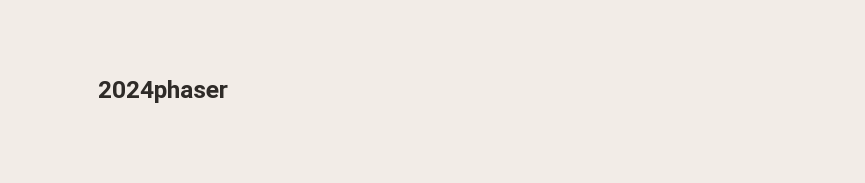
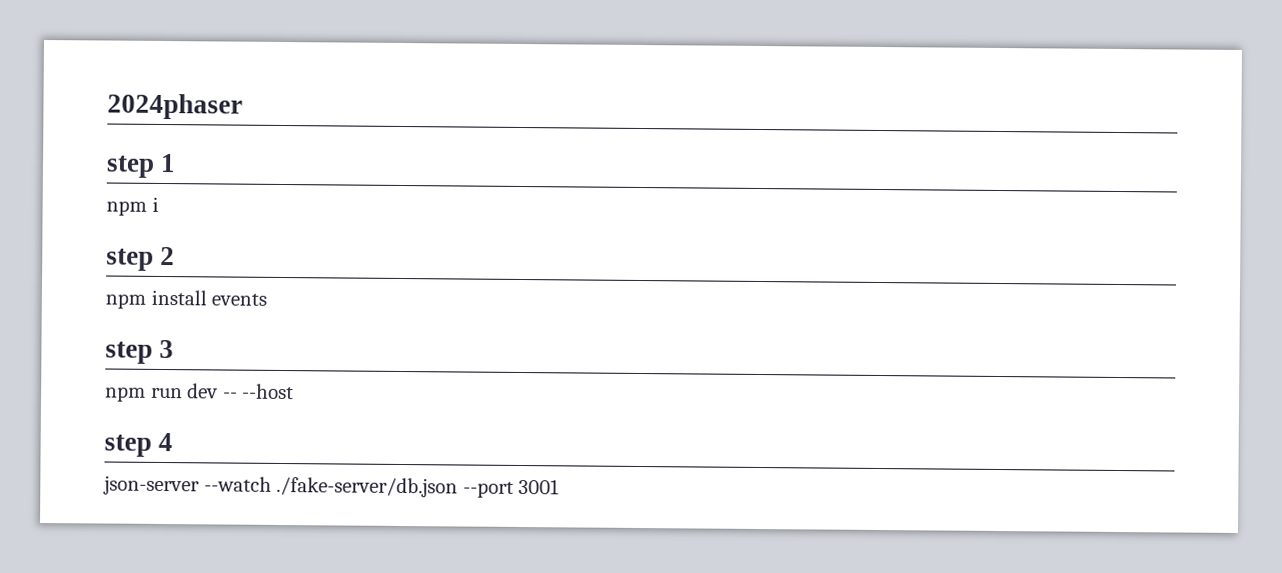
+ step 1
+ npm i
+ step 2
+ npm install events
+ step 3
+ npm run dev -- --host
+ step 4
+ json-server --watch ./fake-server/db.json --port 3001

